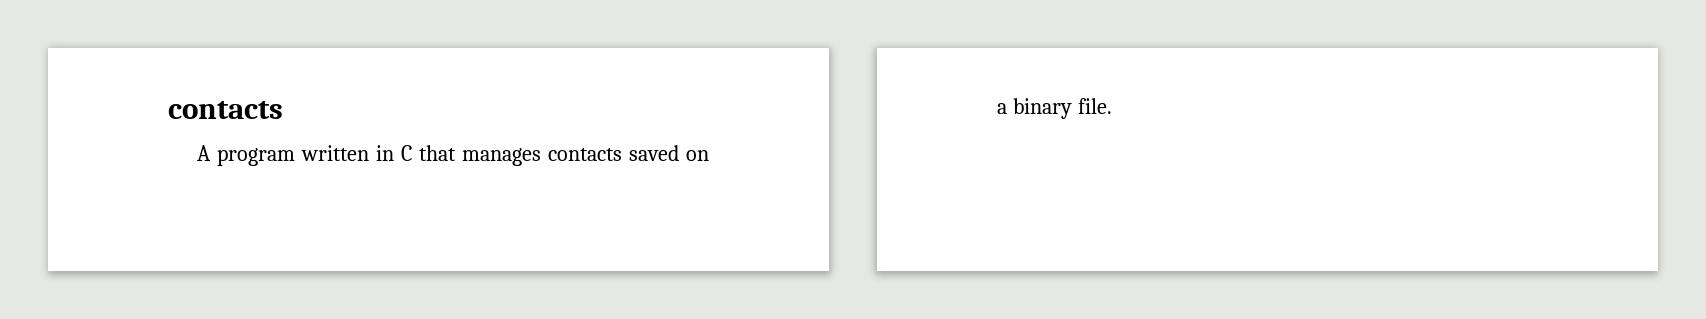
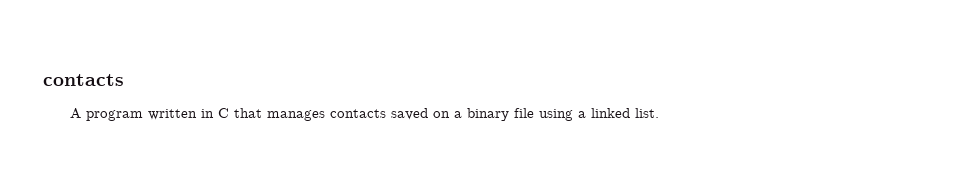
- A program written in C that manages contacts saved on a binary file.
+ A program written in C that manages contacts saved on a binary file using a linked list.

